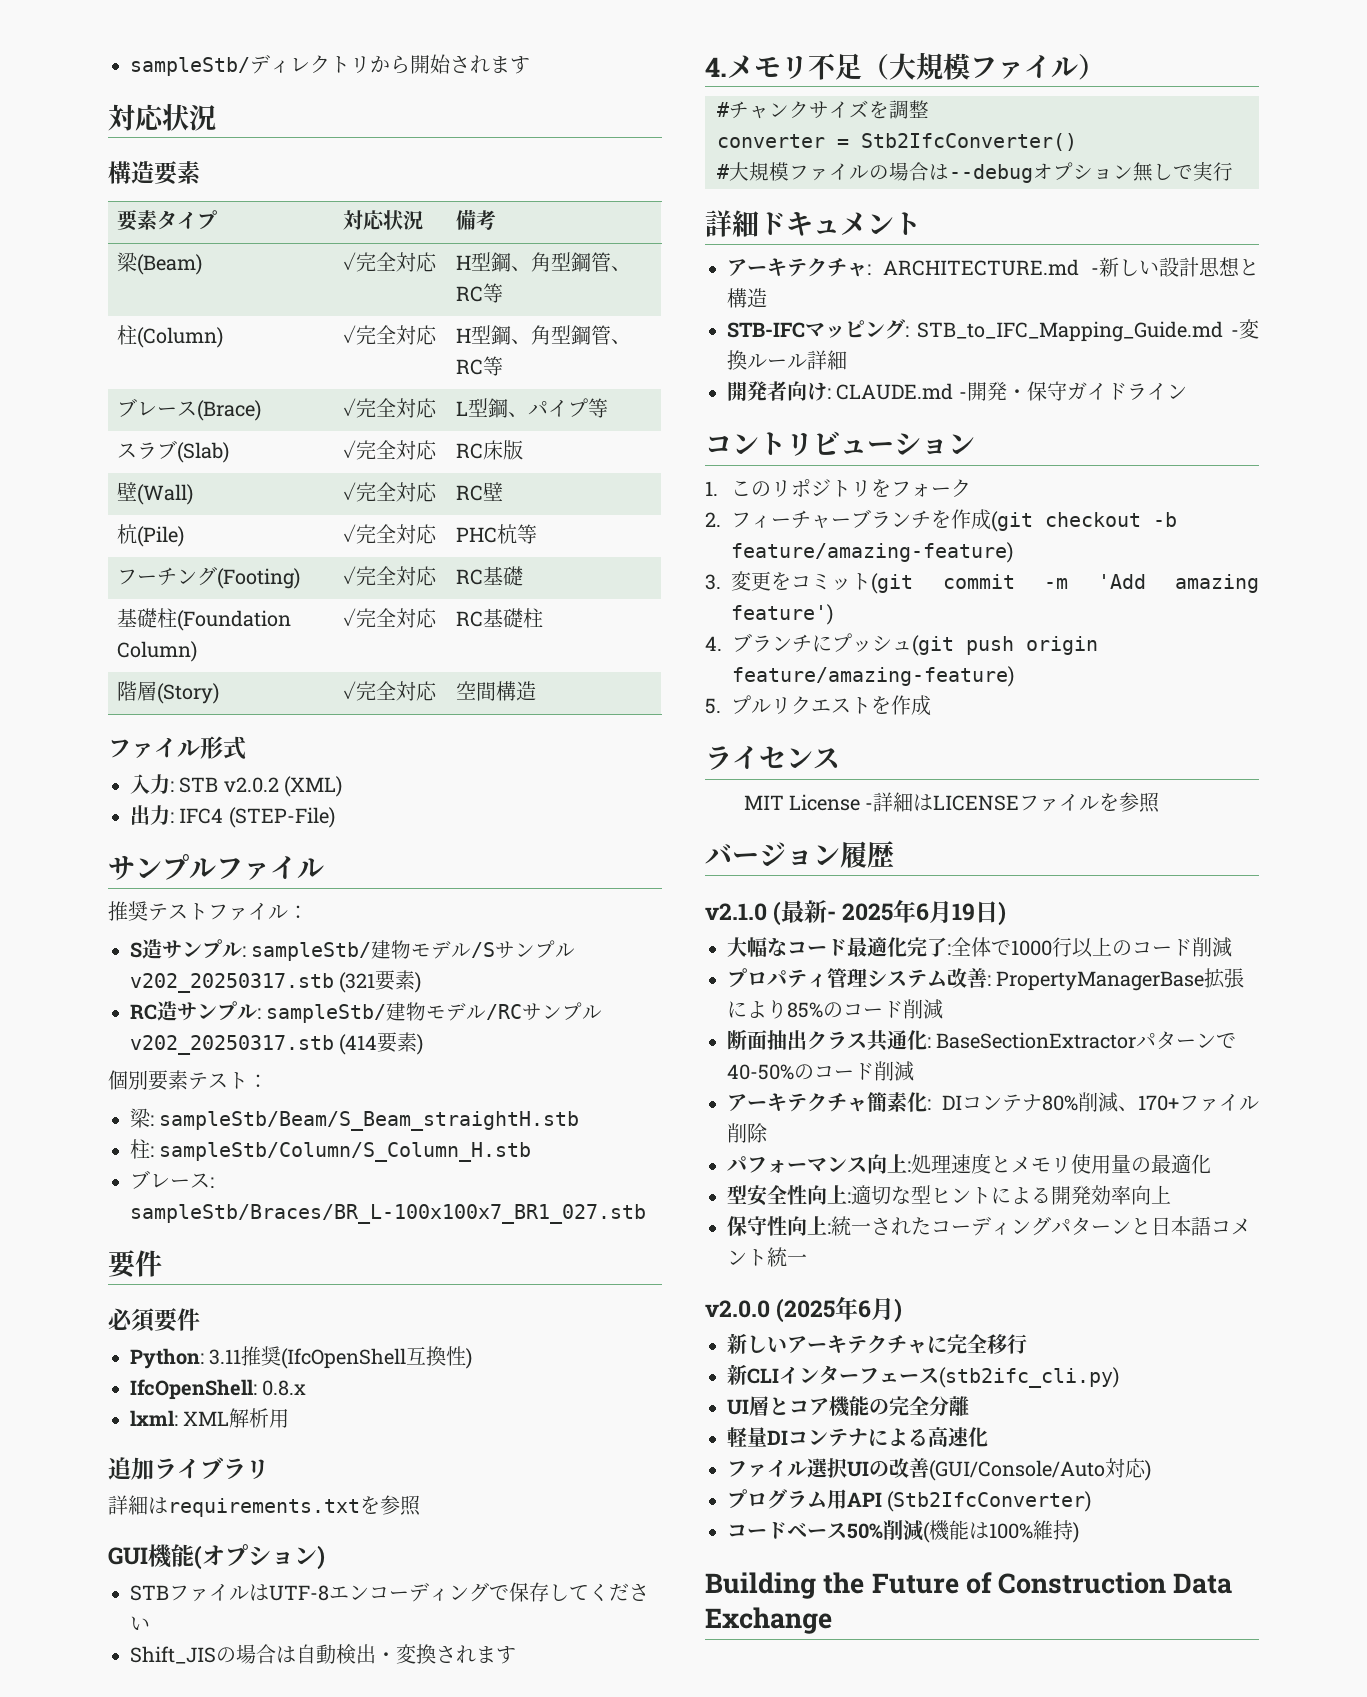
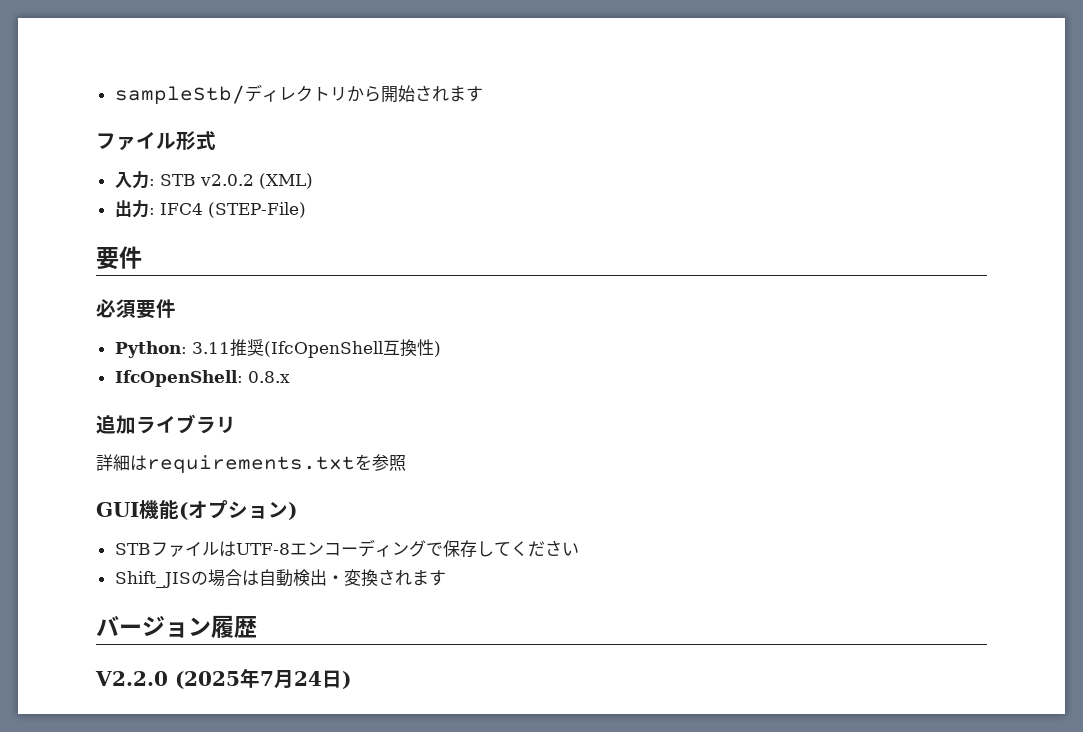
  sampleStb/ディレクトリから開始されます
- 対応状況
- 構造要素
- 要素タイプ | 対応状況 | 備考
- 梁(Beam) | ✓完全対応 | H型鋼、角型鋼管、RC等
- 柱(Column) | ✓完全対応 | H型鋼、角型鋼管、RC等
- ブレース(Brace) | ✓完全対応 | L型鋼、パイプ等
- スラブ(Slab) | ✓完全対応 | RC床版
- 壁(Wall) | ✓完全対応 | RC壁
- 杭(Pile) | ✓完全対応 | PHC杭等
- フーチング(Footing) | ✓完全対応 | RC基礎
- 基礎柱(Foundation Column) | ✓完全対応 | RC基礎柱
- 階層(Story) | ✓完全対応 | 空間構造
- サンプルファイル
- 推奨テストファイル：
- S造サンプル: sampleStb/建物モデル/Sサンプルv202_20250317.stb (321要素)
- RC造サンプル: sampleStb/建物モデル/RCサンプルv202_20250317.stb (414要素)
- 個別要素テスト：
- 梁: sampleStb/Beam/S_Beam_straightH.stb
- 柱: sampleStb/Column/S_Column_H.stb
- ブレース: sampleStb/Braces/BR_L-100x100x7_BR1_027.stb
- lxml: XML解析用
- 4.メモリ不足（大規模ファイル）
- #チャンクサイズを調整
- converter = Stb2IfcConverter()
- #大規模ファイルの場合は--debugオプション無しで実行
- 詳細ドキュメント
- アーキテクチャ: ARCHITECTURE.md -新しい設計思想と構造
- STB-IFCマッピング: STB_to_IFC_Mapping_Guide.md -変換ルール詳細
- 開発者向け: CLAUDE.md -開発・保守ガイドライン
- コントリビューション
- 1.このリポジトリをフォーク
- 2.フィーチャーブランチを作成(git checkout -b feature/amazing-feature)
- 3.変更をコミット(git commit -m 'Add amazing feature')
- 4.ブランチにプッシュ(git push origin feature/amazing-feature)
- 5.プルリクエストを作成
- ライセンス
- MIT License -詳細はLICENSEファイルを参照
  バージョン履歴
- v2.1.0 (最新- 2025年6月19日)
- 大幅なコード最適化完了:全体で1000行以上のコード削減
- プロパティ管理システム改善: PropertyManagerBase拡張により85%のコード削減
- 断面抽出クラス共通化: BaseSectionExtractorパターンで40-50%のコード削減
- アーキテクチャ簡素化: DIコンテナ80%削減、170+ファイル削除
- パフォーマンス向上:処理速度とメモリ使用量の最適化
- 型安全性向上:適切な型ヒントによる開発効率向上
- 保守性向上:統一されたコーディングパターンと日本語コメント統一
- v2.0.0 (2025年6月)
- 新しいアーキテクチャに完全移行
- 新CLIインターフェース(stb2ifc_cli.py)
- UI層とコア機能の完全分離
- 軽量DIコンテナによる高速化
- ファイル選択UIの改善(GUI/Console/Auto対応)
- プログラム用API (Stb2IfcConverter)
- コードベース50%削減(機能は100%維持)
- Building the Future of Construction Data Exchange
+ V2.2.0 (2025年7月24日)

